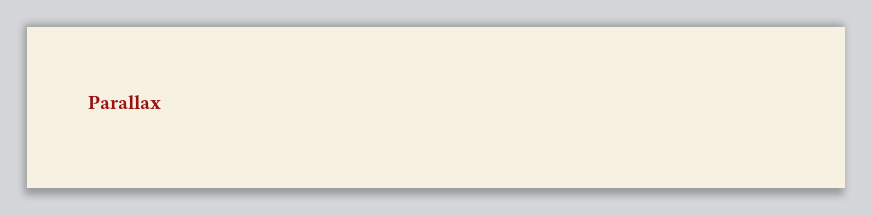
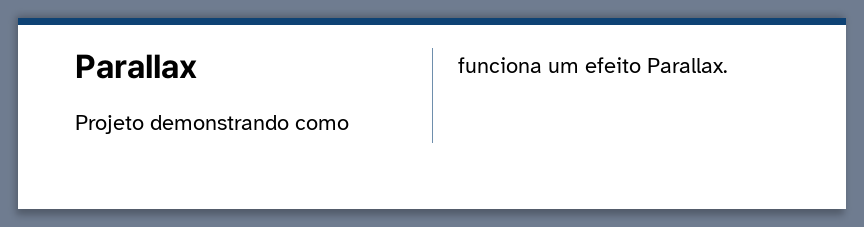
+ Projeto demonstrando como funciona um efeito Parallax.

